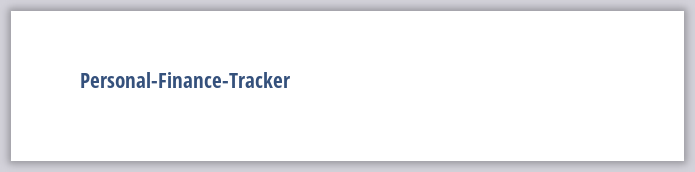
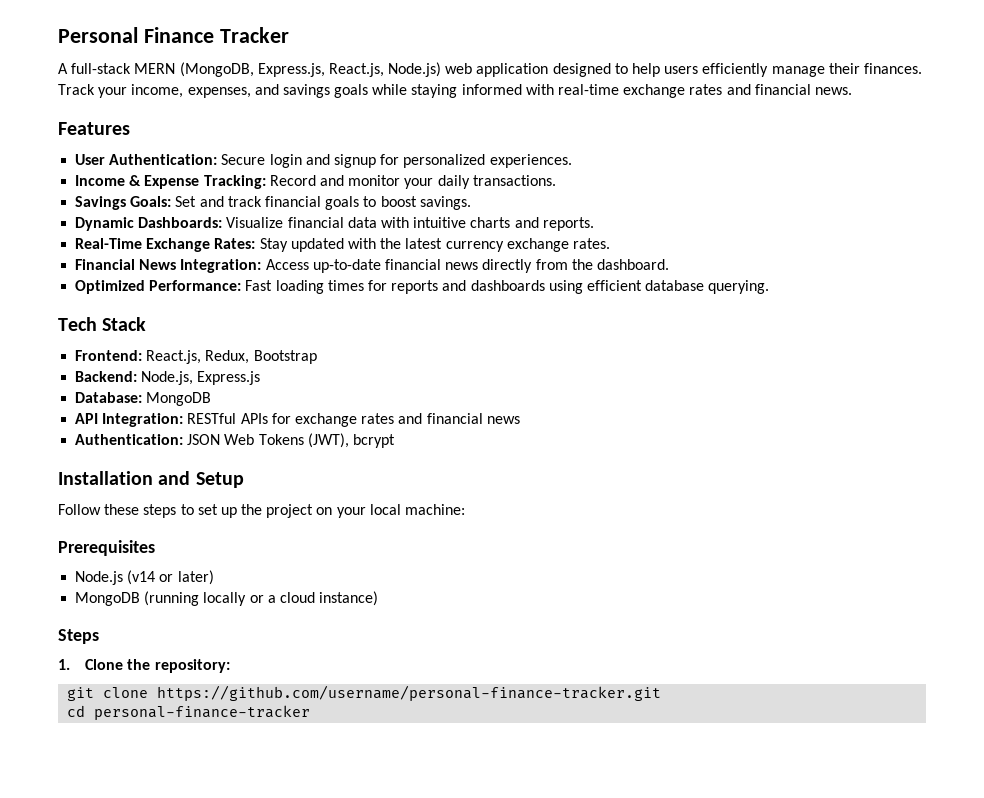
- Personal-Finance-Tracker
+ Personal Finance Tracker
+ A full-stack MERN (MongoDB, Express.js, React.js, Node.js) web application designed to help users efficiently manage their finances. Track your income, expenses, and savings goals while staying informed with real-time exchange rates and financial news.
+ Features
+ User Authentication: Secure login and signup for personalized experiences.
+ Income & Expense Tracking: Record and monitor your daily transactions.
+ Savings Goals: Set and track financial goals to boost savings.
+ Dynamic Dashboards: Visualize financial data with intuitive charts and reports.
+ Real-Time Exchange Rates: Stay updated with the latest currency exchange rates.
+ Financial News Integration: Access up-to-date financial news directly from the dashboard.
+ Optimized Performance: Fast loading times for reports and dashboards using efficient database querying.
+ Tech Stack
+ Frontend: React.js, Redux, Bootstrap
+ Backend: Node.js, Express.js
+ Database: MongoDB
+ API Integration: RESTful APIs for exchange rates and financial news
+ Authentication: JSON Web Tokens (JWT), bcrypt
+ Installation and Setup
+ Follow these steps to set up the project on your local machine:
+ Prerequisites
+ Node.js (v14 or later)
+ MongoDB (running locally or a cloud instance)
+ Steps
+ 1. Clone the repository:
+ git clone https://github.com/username/personal-finance-tracker.git
+ cd personal-finance-tracker

